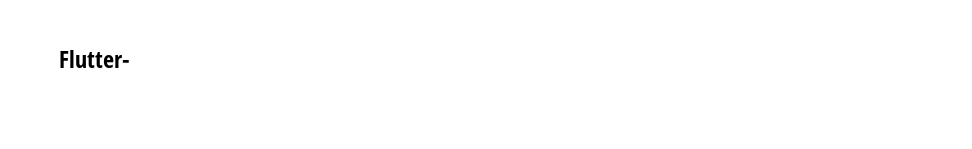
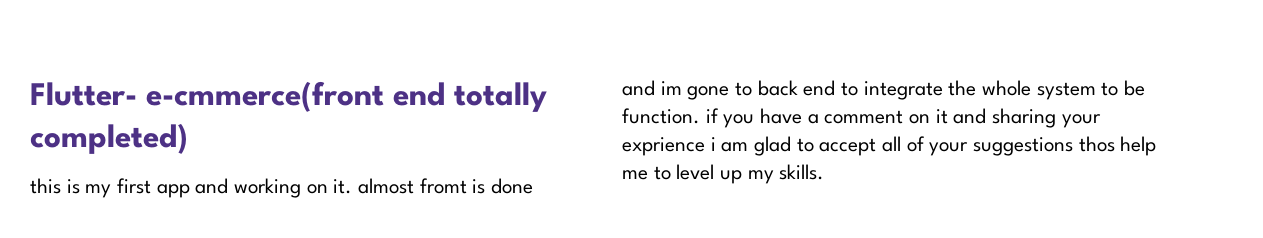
- Flutter-
+ Flutter- e-cmmerce(front end totally completed)
+ this is my first app and working on it. almost fromt is done and im gone to back end to integrate the whole system to be function. if you have a comment on it and sharing your exprience i am glad to accept all of your suggestions thos help me to level up my skills.

